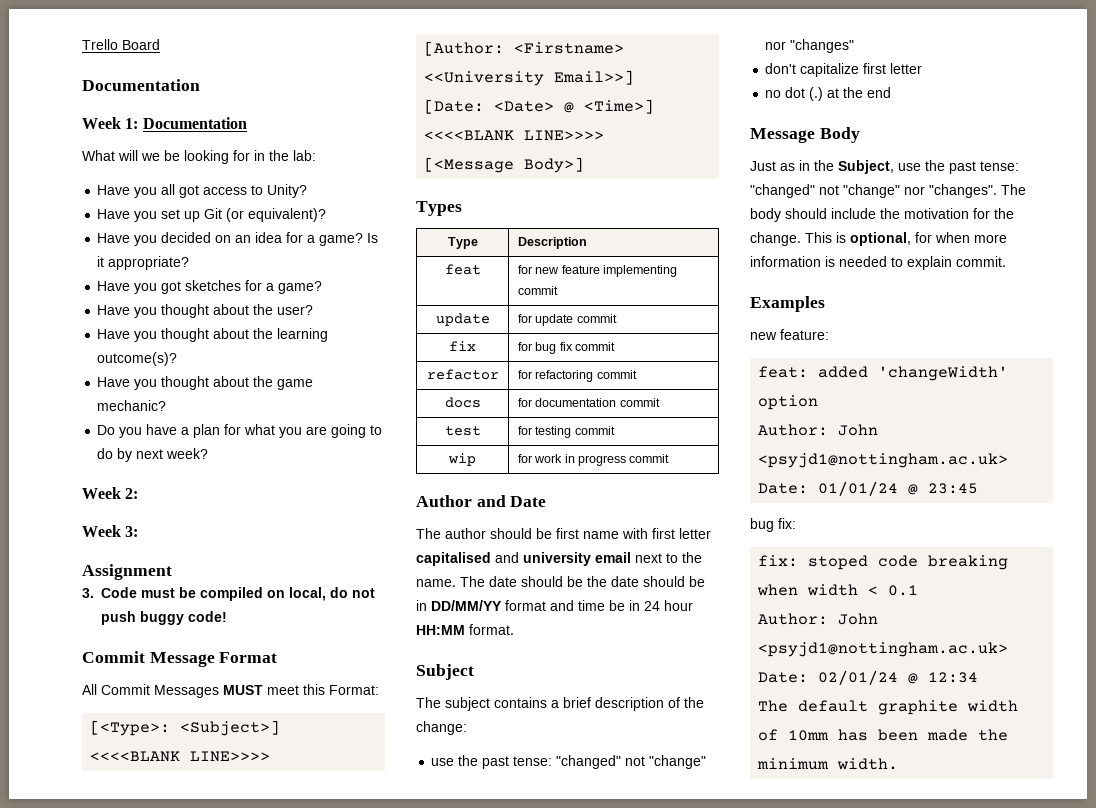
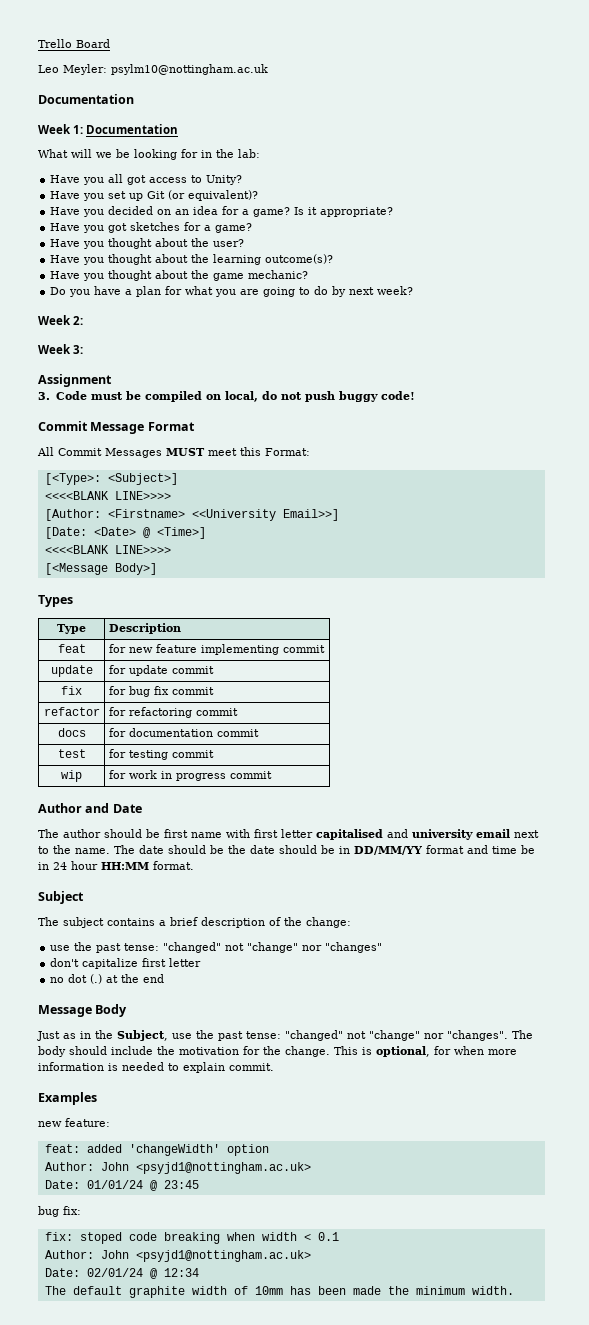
+ Leo Meyler: psylm10@nottingham.ac.uk

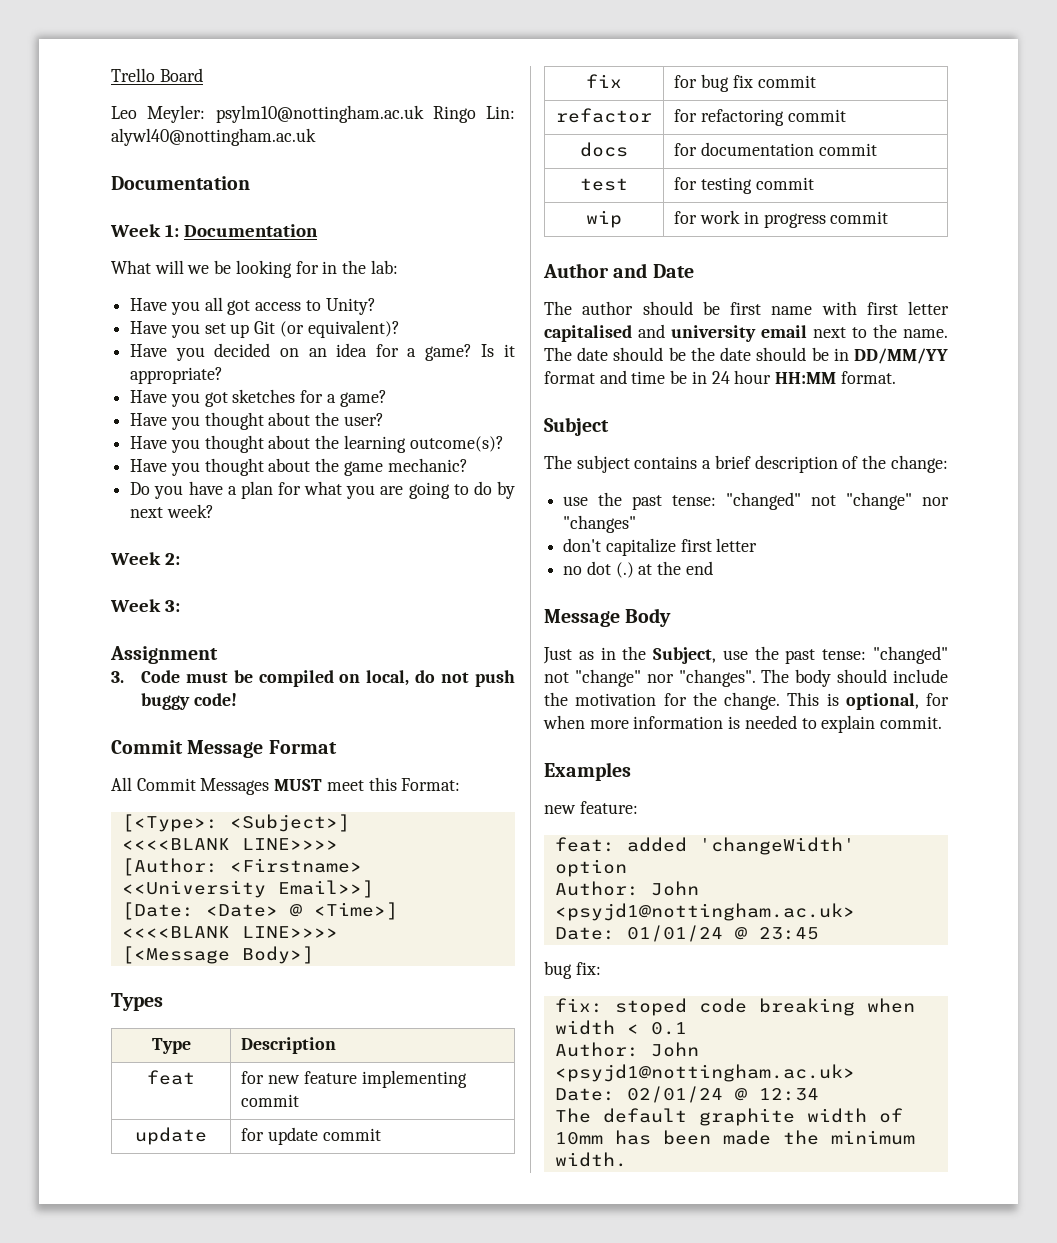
- Leo Meyler: psylm10@nottingham.ac.uk
+ Leo Meyler: psylm10@nottingham.ac.uk Ringo Lin: alywl40@nottingham.ac.uk

